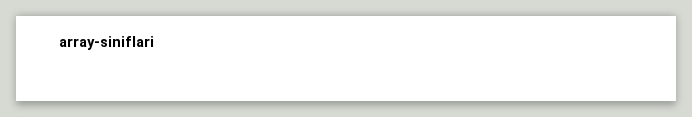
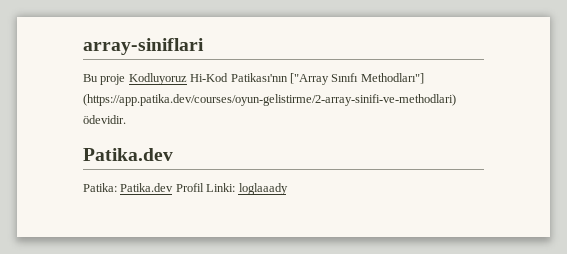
+ Bu proje Kodluyoruz Hi-Kod Patikası'nın ["Array Sınıfı Methodları"] (https://app.patika.dev/courses/oyun-gelistirme/2-array-sinifi-ve-methodlari) ödevidir.
+ Patika.dev
+ Patika: Patika.dev Profil Linki: loglaaady

